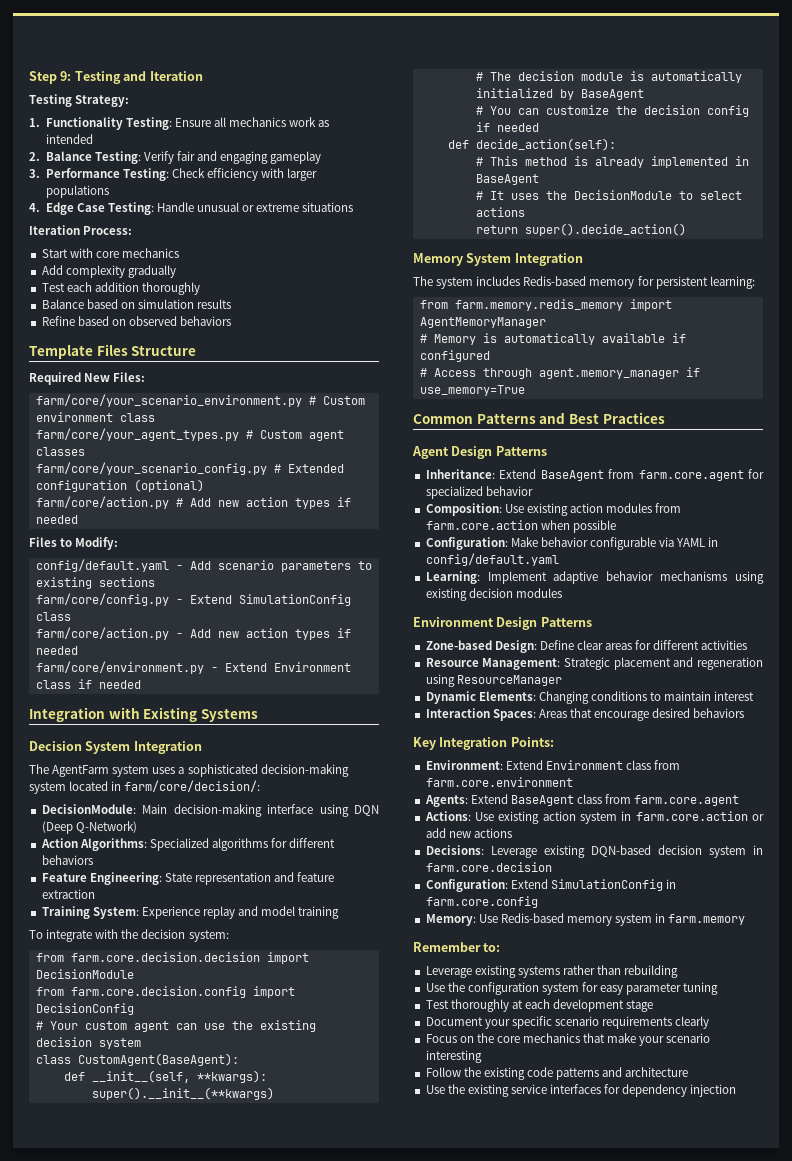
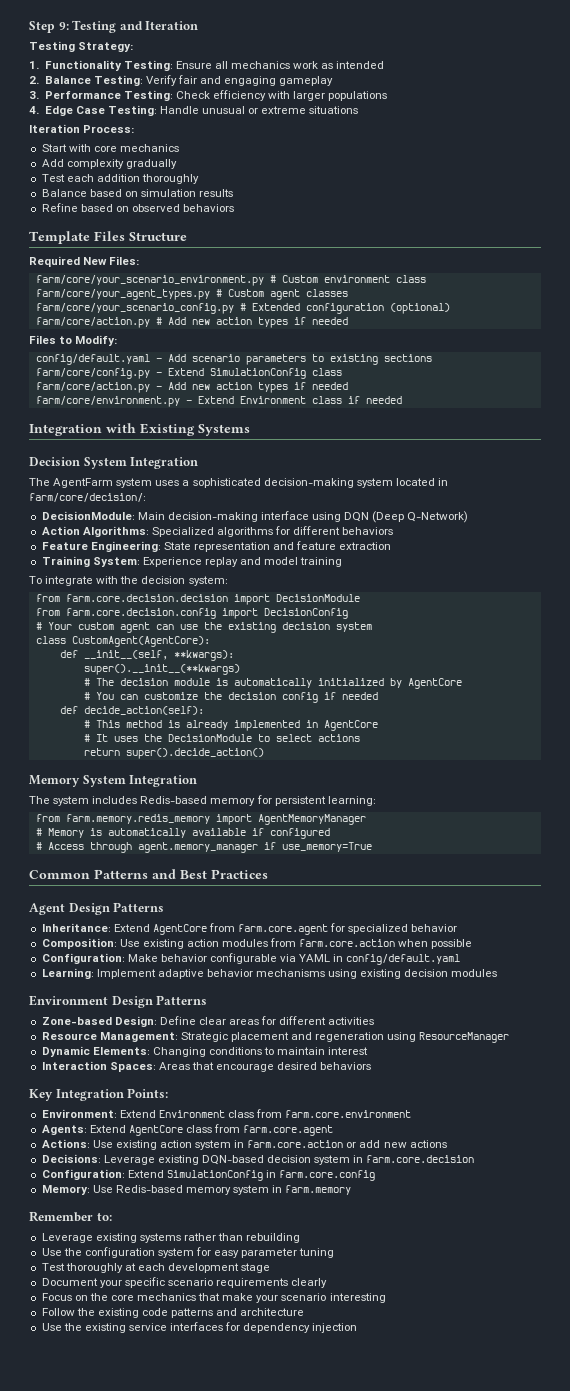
- class CustomAgent(BaseAgent):
+ class CustomAgent(AgentCore):
- # The decision module is automatically initialized by BaseAgent
+ # The decision module is automatically initialized by AgentCore
- # This method is already implemented in BaseAgent
+ # This method is already implemented in AgentCore
- Inheritance: Extend BaseAgent from farm.core.agent for specialized behavior
+ Inheritance: Extend AgentCore from farm.core.agent for specialized behavior
- Agents: Extend BaseAgent class from farm.core.agent
+ Agents: Extend AgentCore class from farm.core.agent

